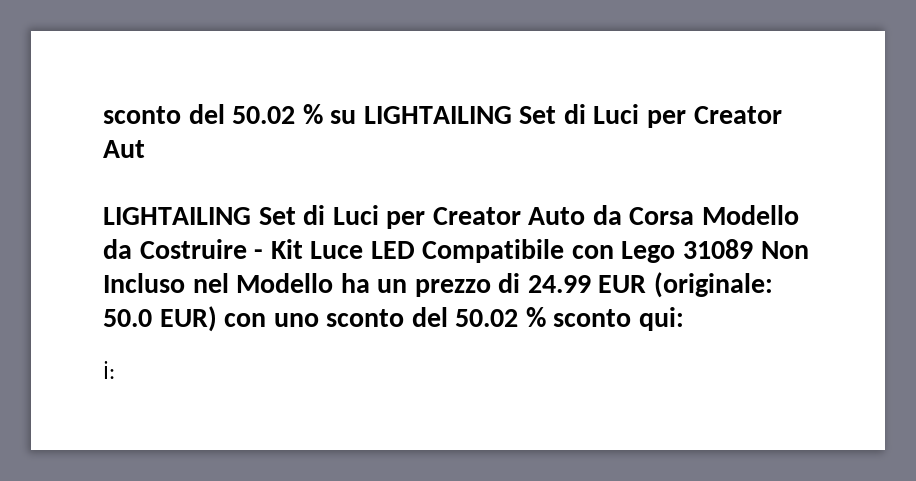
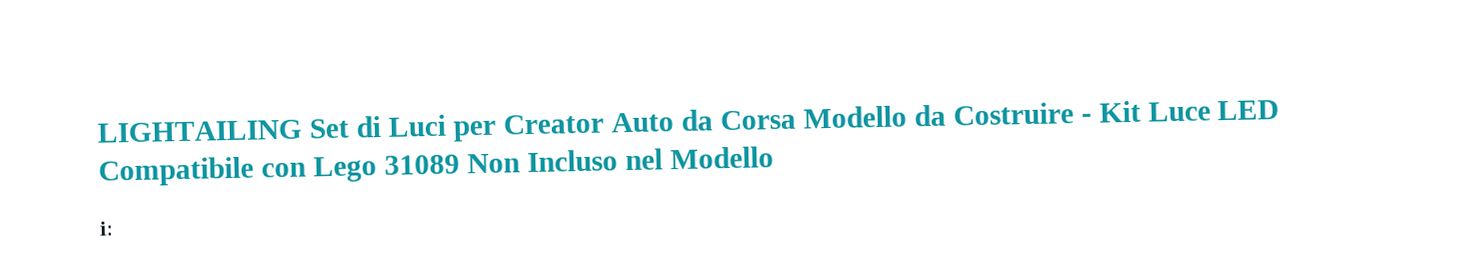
- sconto del 50.02 % su LIGHTAILING Set di Luci per Creator Aut
- LIGHTAILING Set di Luci per Creator Auto da Corsa Modello da Costruire - Kit Luce LED Compatibile con Lego 31089 Non Incluso nel Modello ha un prezzo di 24.99 EUR (originale: 50.0 EUR) con uno sconto del 50.02 % sconto qui:
+ LIGHTAILING Set di Luci per Creator Auto da Corsa Modello da Costruire - Kit Luce LED Compatibile con Lego 31089 Non Incluso nel Modello

